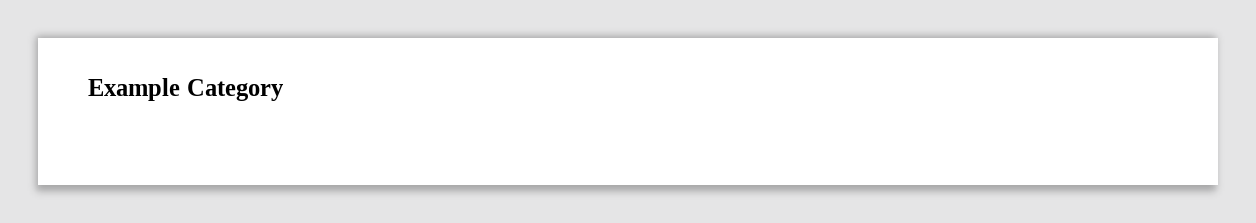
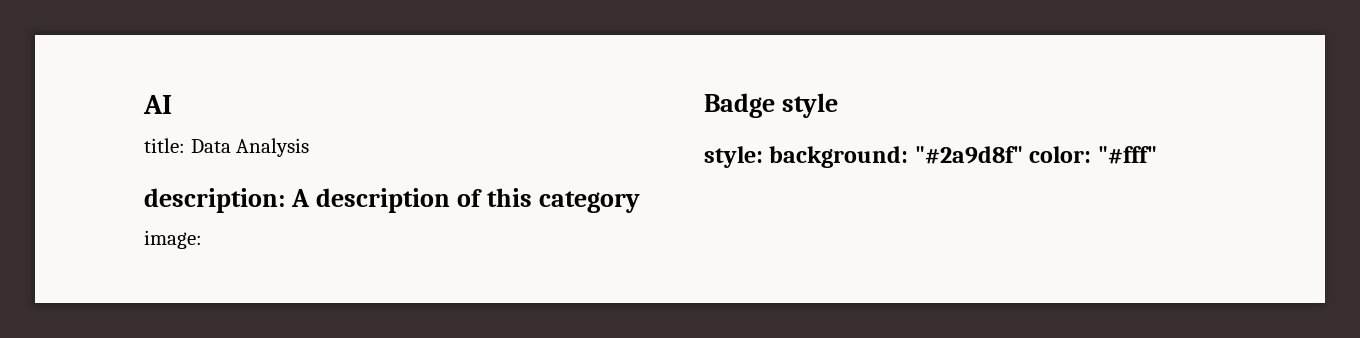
- Example Category
+ AI
+ title: Data Analysis
+ description: A description of this category
+ image:
+ Badge style
+ style: background: "#2a9d8f" color: "#fff"

